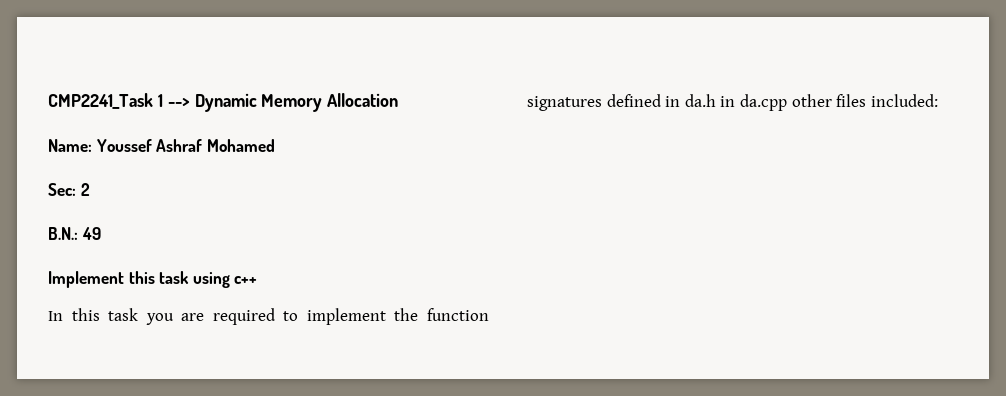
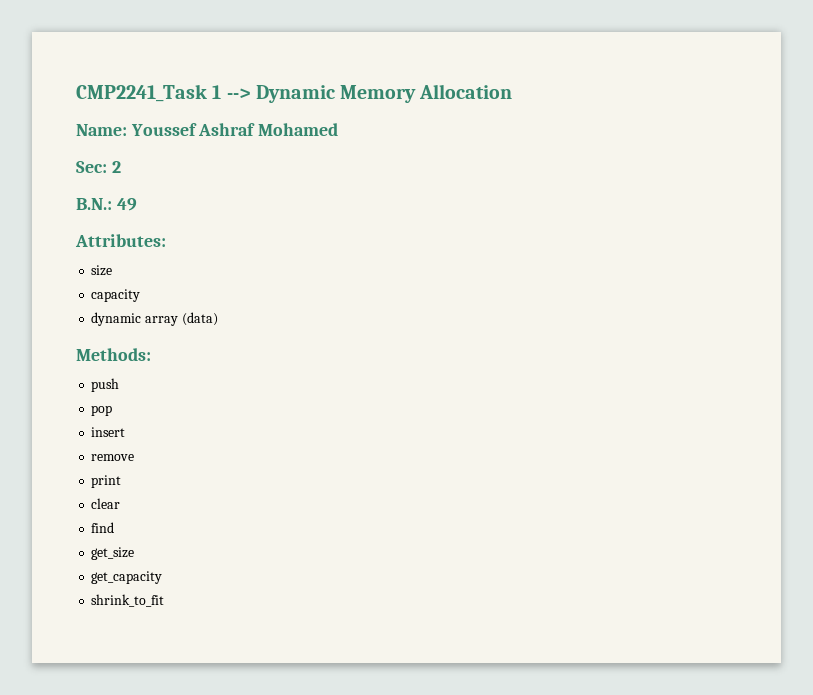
- Implement this task using c++
- In this task you are required to implement the function signatures defined in da.h in da.cpp other files included:
+ Attributes:
+ size
+ capacity
+ dynamic array (data)
+ Methods:
+ push
+ pop
+ insert
+ remove
+ print
+ clear
+ find
+ get_size
+ get_capacity
+ shrink_to_fit

